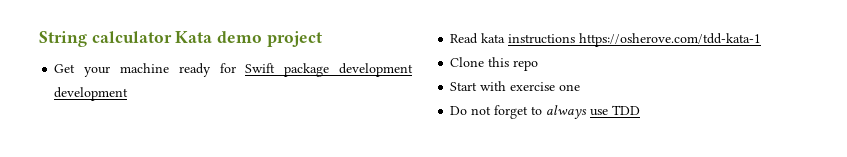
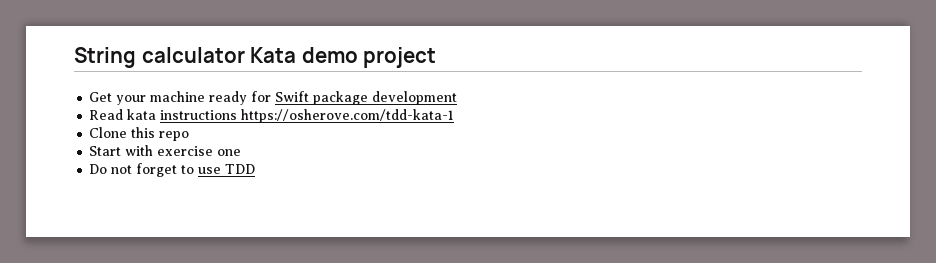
- Get your machine ready for Swift package development development
+ Get your machine ready for Swift package development
- Do not forget to always use TDD
+ Do not forget to use TDD

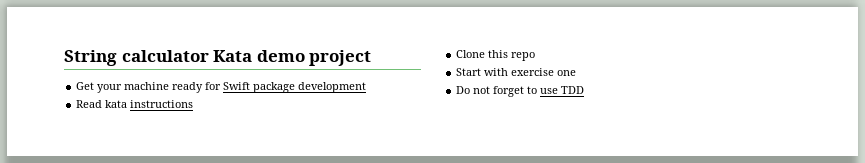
- Read kata instructions https://osherove.com/tdd-kata-1
+ Read kata instructions

